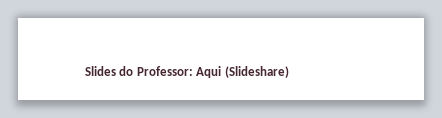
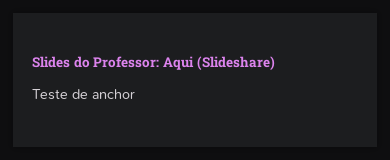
+ Teste de anchor

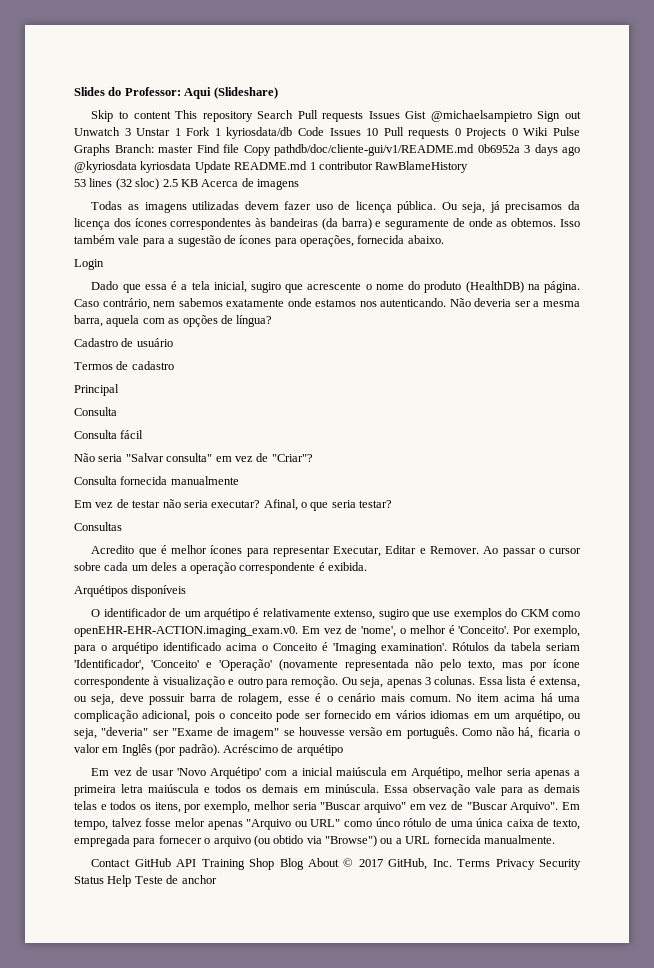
- Teste de anchor
+ Skip to content This repository Search Pull requests Issues Gist @michaelsampietro Sign out Unwatch 3 Unstar 1 Fork 1 kyriosdata/db Code Issues 10 Pull requests 0 Projects 0 Wiki Pulse Graphs Branch: master Find file Copy pathdb/doc/cliente-gui/v1/README.md 0b6952a 3 days ago @kyriosdata kyriosdata Update README.md 1 contributor RawBlameHistory
+ 53 lines (32 sloc) 2.5 KB Acerca de imagens
+ Todas as imagens utilizadas devem fazer uso de licença pública. Ou seja, já precisamos da licença dos ícones correspondentes às bandeiras (da barra) e seguramente de onde as obtemos. Isso também vale para a sugestão de ícones para operações, fornecida abaixo.
+ Login
+ Dado que essa é a tela inicial, sugiro que acrescente o nome do produto (HealthDB) na página. Caso contrário, nem sabemos exatamente onde estamos nos autenticando. Não deveria ser a mesma barra, aquela com as opções de língua?
+ Cadastro de usuário
+ Termos de cadastro
+ Principal
+ Consulta
+ Consulta fácil
+ Não seria "Salvar consulta" em vez de "Criar"?
+ Consulta fornecida manualmente
+ Em vez de testar não seria executar? Afinal, o que seria testar?
+ Consultas
+ Acredito que é melhor ícones para representar Executar, Editar e Remover. Ao passar o cursor sobre cada um deles a operação correspondente é exibida.
+ Arquétipos disponíveis
+ O identificador de um arquétipo é relativamente extenso, sugiro que use exemplos do CKM como openEHR-EHR-ACTION.imaging_exam.v0. Em vez de 'nome', o melhor é 'Conceito'. Por exemplo, para o arquétipo identificado acima o Conceito é 'Imaging examination'. Rótulos da tabela seriam 'Identificador', 'Conceito' e 'Operação' (novamente representada não pelo texto, mas por ícone correspondente à visualização e outro para remoção. Ou seja, apenas 3 colunas. Essa lista é extensa, ou seja, deve possuir barra de rolagem, esse é o cenário mais comum. No item acima há uma complicação adicional, pois o conceito pode ser fornecido em vários idiomas em um arquétipo, ou seja, "deveria" ser "Exame de imagem" se houvesse versão em português. Como não há, ficaria o valor em Inglês (por padrão). Acréscimo de arquétipo
+ Em vez de usar 'Novo Arquétipo' com a inicial maiúscula em Arquétipo, melhor seria apenas a primeira letra maiúscula e todos os demais em minúscula. Essa observação vale para as demais telas e todos os itens, por exemplo, melhor seria "Buscar arquivo" em vez de "Buscar Arquivo". Em tempo, talvez fosse melor apenas "Arquivo ou URL" como únco rótulo de uma única caixa de texto, empregada para fornecer o arquivo (ou obtido via "Browse") ou a URL fornecida manualmente.
+ Contact GitHub API Training Shop Blog About © 2017 GitHub, Inc. Terms Privacy Security Status Help Teste de anchor

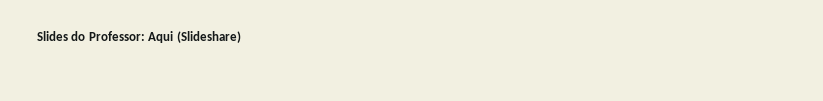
- Skip to content This repository Search Pull requests Issues Gist @michaelsampietro Sign out Unwatch 3 Unstar 1 Fork 1 kyriosdata/db Code Issues 10 Pull requests 0 Projects 0 Wiki Pulse Graphs Branch: master Find file Copy pathdb/doc/cliente-gui/v1/README.md 0b6952a 3 days ago @kyriosdata kyriosdata Update README.md 1 contributor RawBlameHistory
- 53 lines (32 sloc) 2.5 KB Acerca de imagens
- Todas as imagens utilizadas devem fazer uso de licença pública. Ou seja, já precisamos da licença dos ícones correspondentes às bandeiras (da barra) e seguramente de onde as obtemos. Isso também vale para a sugestão de ícones para operações, fornecida abaixo.
- Login
- Dado que essa é a tela inicial, sugiro que acrescente o nome do produto (HealthDB) na página. Caso contrário, nem sabemos exatamente onde estamos nos autenticando. Não deveria ser a mesma barra, aquela com as opções de língua?
- Cadastro de usuário
- Termos de cadastro
- Principal
- Consulta
- Consulta fácil
- Não seria "Salvar consulta" em vez de "Criar"?
- Consulta fornecida manualmente
- Em vez de testar não seria executar? Afinal, o que seria testar?
- Consultas
- Acredito que é melhor ícones para representar Executar, Editar e Remover. Ao passar o cursor sobre cada um deles a operação correspondente é exibida.
- Arquétipos disponíveis
- O identificador de um arquétipo é relativamente extenso, sugiro que use exemplos do CKM como openEHR-EHR-ACTION.imaging_exam.v0. Em vez de 'nome', o melhor é 'Conceito'. Por exemplo, para o arquétipo identificado acima o Conceito é 'Imaging examination'. Rótulos da tabela seriam 'Identificador', 'Conceito' e 'Operação' (novamente representada não pelo texto, mas por ícone correspondente à visualização e outro para remoção. Ou seja, apenas 3 colunas. Essa lista é extensa, ou seja, deve possuir barra de rolagem, esse é o cenário mais comum. No item acima há uma complicação adicional, pois o conceito pode ser fornecido em vários idiomas em um arquétipo, ou seja, "deveria" ser "Exame de imagem" se houvesse versão em português. Como não há, ficaria o valor em Inglês (por padrão). Acréscimo de arquétipo
- Em vez de usar 'Novo Arquétipo' com a inicial maiúscula em Arquétipo, melhor seria apenas a primeira letra maiúscula e todos os demais em minúscula. Essa observação vale para as demais telas e todos os itens, por exemplo, melhor seria "Buscar arquivo" em vez de "Buscar Arquivo". Em tempo, talvez fosse melor apenas "Arquivo ou URL" como únco rótulo de uma única caixa de texto, empregada para fornecer o arquivo (ou obtido via "Browse") ou a URL fornecida manualmente.
- Contact GitHub API Training Shop Blog About © 2017 GitHub, Inc. Terms Privacy Security Status Help Teste de anchor

